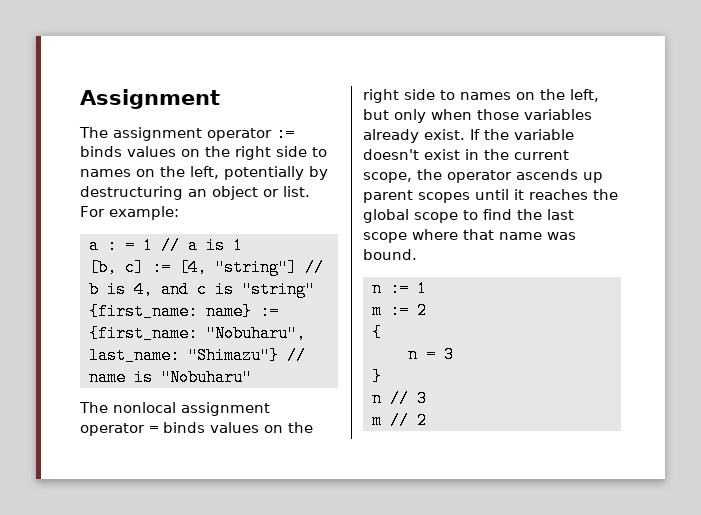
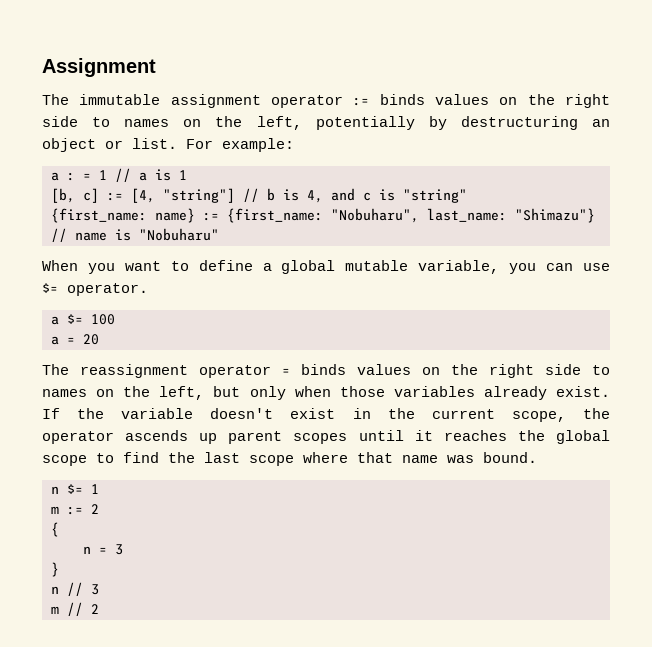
- The assignment operator := binds values on the right side to names on the left, potentially by destructuring an object or list.
+ The immutable assignment operator := binds values on the right side to names on the left, potentially by destructuring an object or list.
- The nonlocal assignment operator = binds values on the right side to names on the left, but only when those variables already exist.
+ When you want to define a global mutable variable, you can use $= operator.
+ a $= 100
+ a = 20
+ The reassignment operator = binds values on the right side to names on the left, but only when those variables already exist.
- n := 1
+ n $= 1

